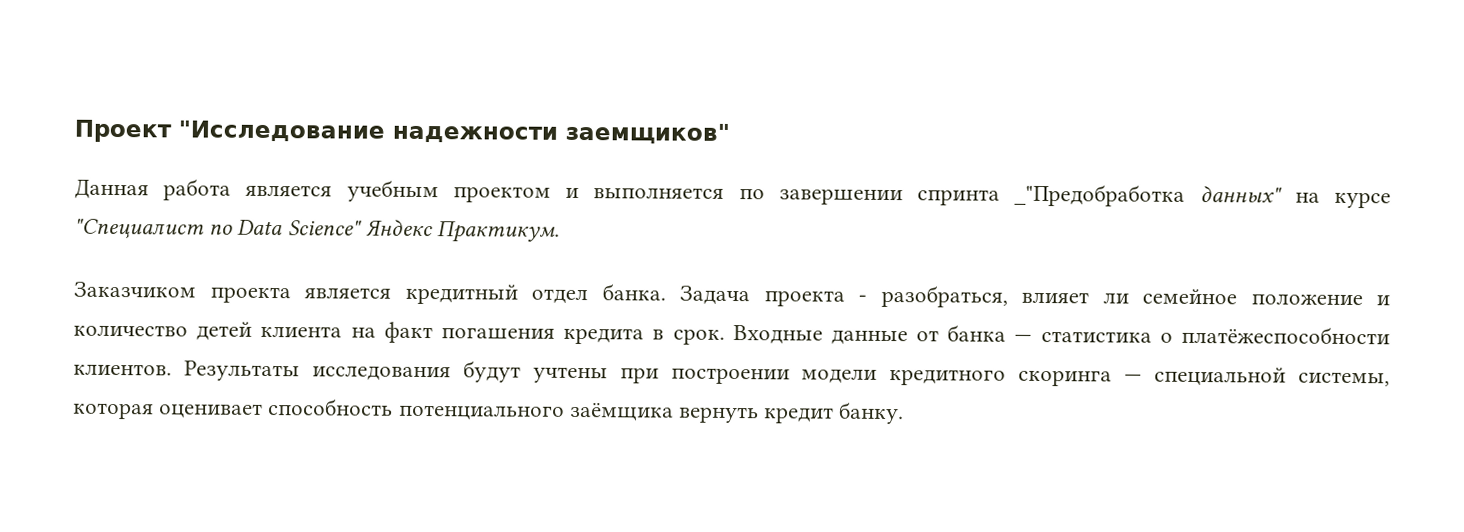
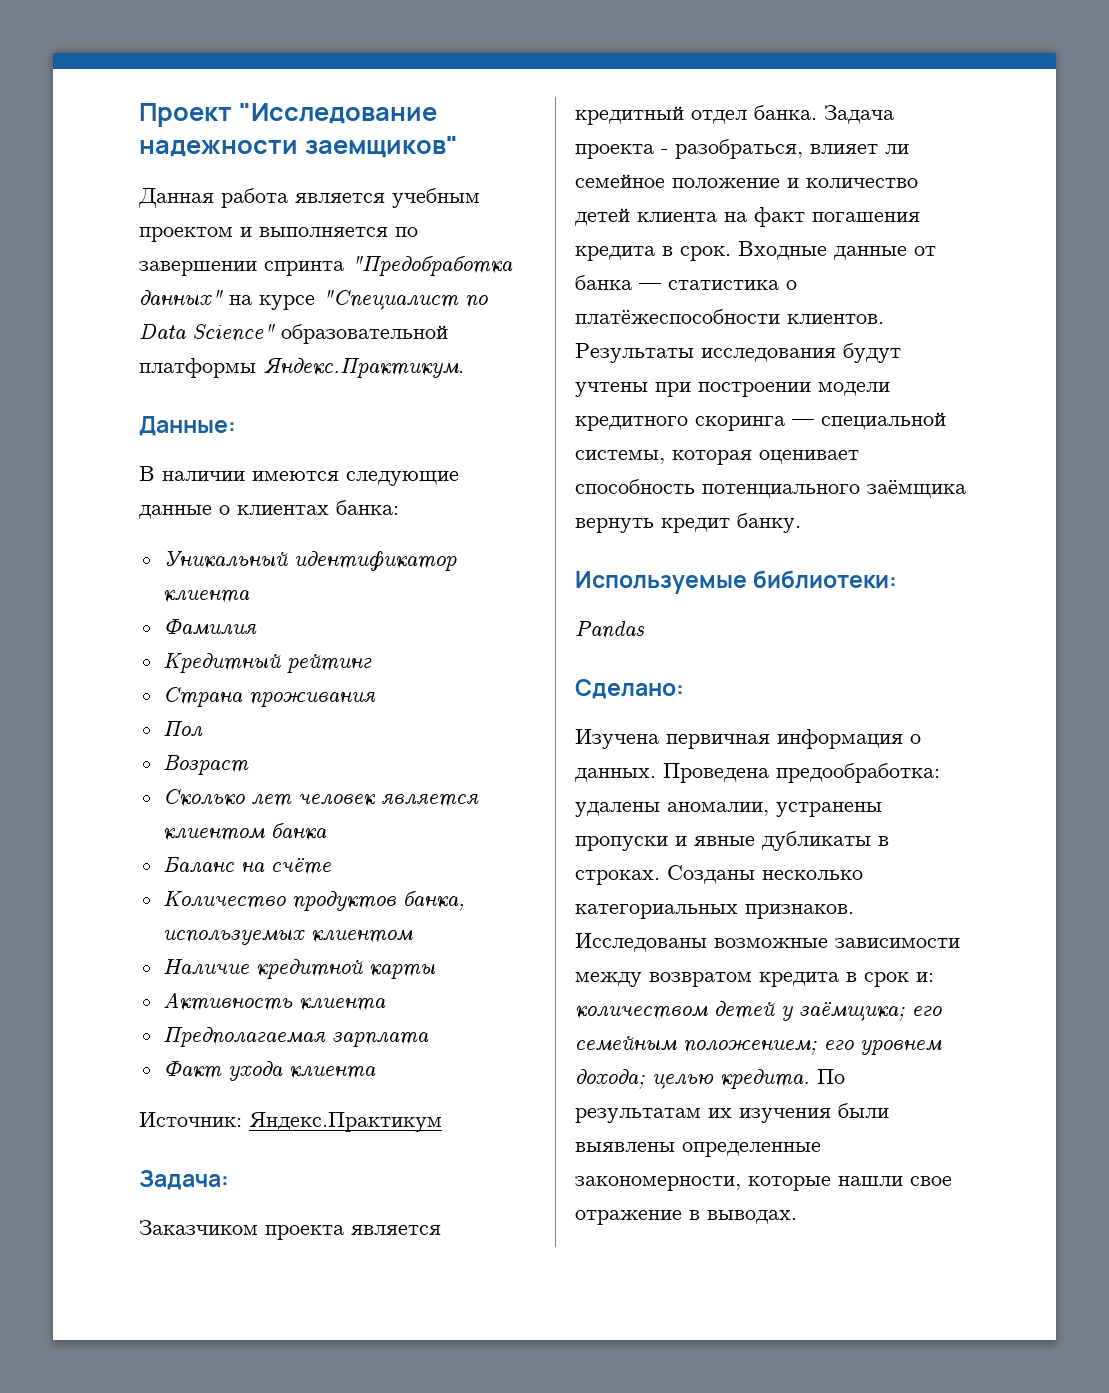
- Данная работа является учебным проектом и выполняется по завершении спринта _"Предобработка данных" на курсе "Специалист по Data Science" Яндекс Практикум.
+ Данная работа является учебным проектом и выполняется по завершении спринта "Предобработка данных" на курсе "Специалист по Data Science" образовательной платформы Яндекс.Практикум.
+ Данные:
+ В наличии имеются следующие данные о клиентах банка:
+ Уникальный идентификатор клиента
+ Фамилия
+ Кредитный рейтинг
+ Страна проживания
+ Пол
+ Возраст
+ Сколько лет человек является клиентом банка
+ Баланс на счёте
+ Количество продуктов банка, используемых клиентом
+ Наличие кредитной карты
+ Активность клиента
+ Предполагаемая зарплата
+ Факт ухода клиента
+ Источник: Яндекс.Практикум
+ Задача:
+ Используемые библиотеки:
+ Pandas
+ Сделано:
+ Изучена первичная информация о данных. Проведена предообработка: удалены аномалии, устранены пропуски и явные дубликаты в строках. Созданы несколько категориальных признаков. Исследованы возможные зависимости между возвратом кредита в срок и: количеством детей у заёмщика; его семейным положением; его уровнем дохода; целью кредита. По результатам их изучения были выявлены определенные закономерности, которые нашли свое отражение в выводах.

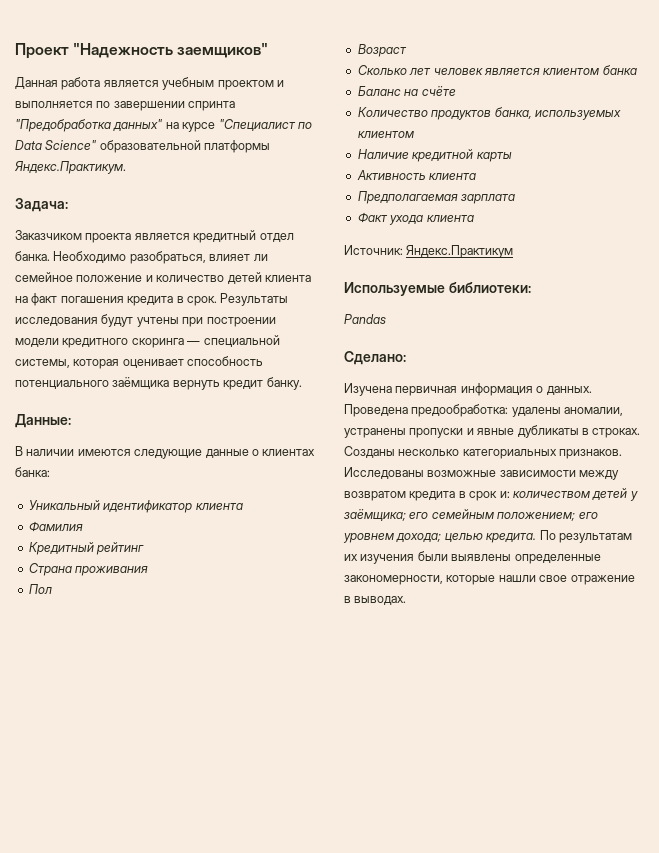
- Проект "Исследование надежности заемщиков"
+ Проект "Надежность заемщиков"
+ Задача:
+ Заказчиком проекта является кредитный отдел банка. Необходимо разобраться, влияет ли семейное положение и количество детей клиента на факт погашения кредита в срок. Результаты исследования будут учтены при построении модели кредитного скоринга — специальной системы, которая оценивает способность потенциального заёмщика вернуть кредит банку.
- Задача:
- Заказчиком проекта является кредитный отдел банка. Задача проекта - разобраться, влияет ли семейное положение и количество детей клиента на факт погашения кредита в срок. Входные данные от банка — статистика о платёжеспособности клиентов. Результаты исследования будут учтены при построении модели кредитного скоринга — специальной системы, которая оценивает способность потенциального заёмщика вернуть кредит банку.

